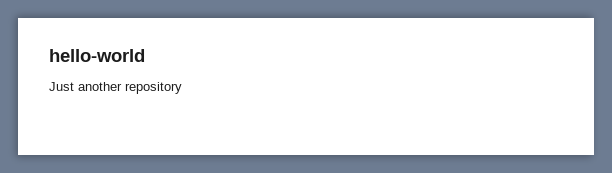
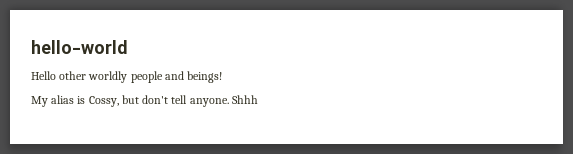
- Just another repository
+ Hello other worldly people and beings!
+ My alias is Cossy, but don't tell anyone. Shhh

